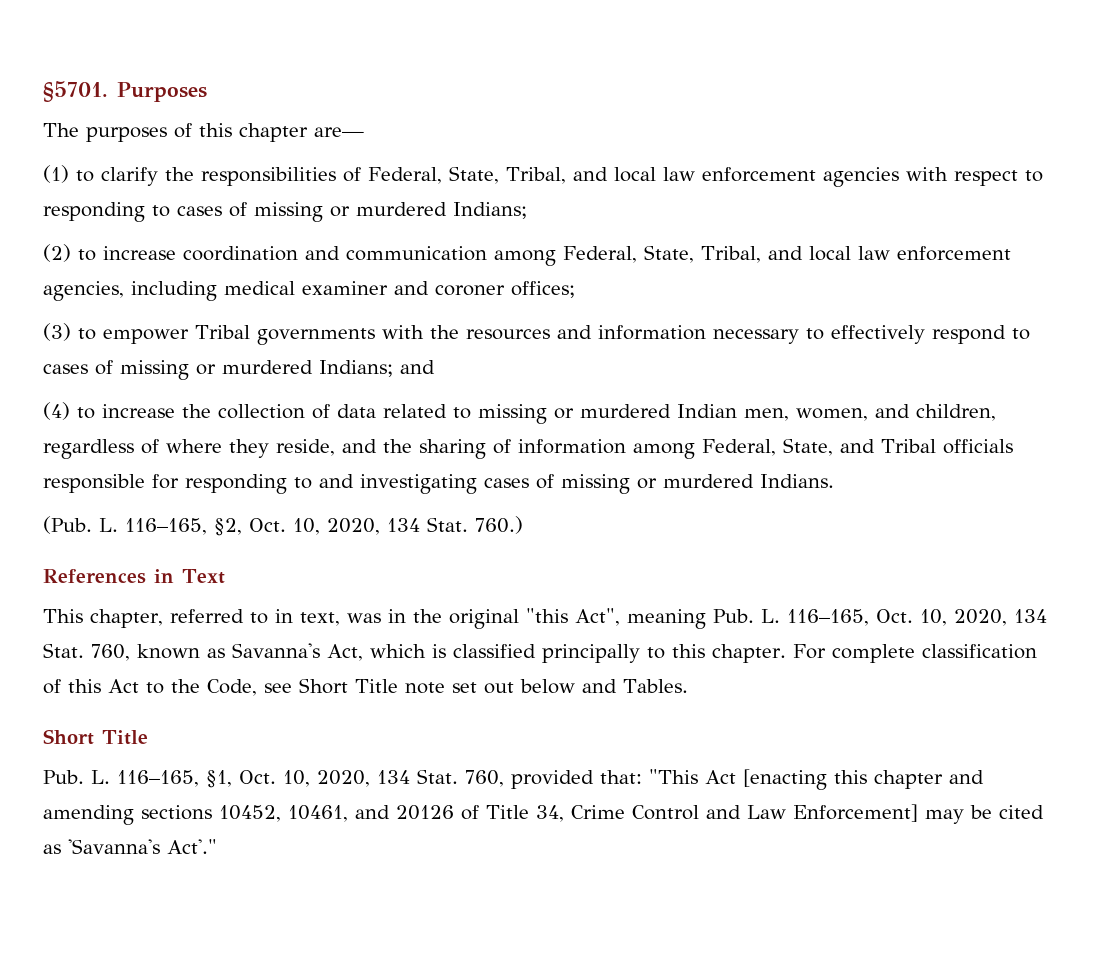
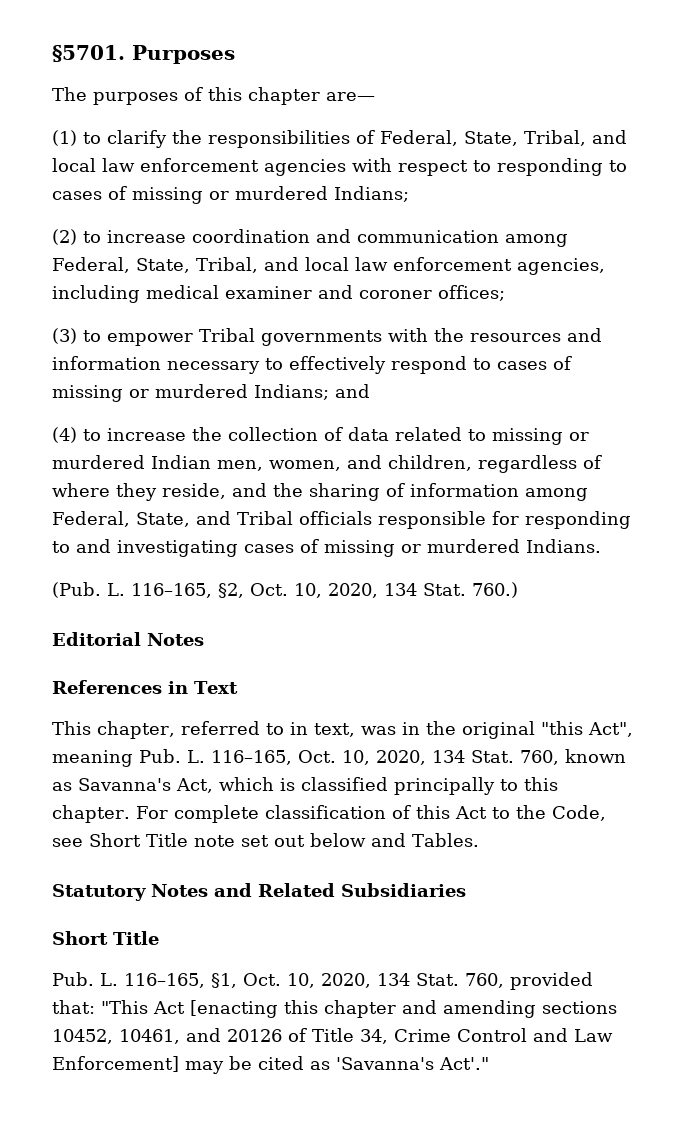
+ Editorial Notes
+ Statutory Notes and Related Subsidiaries

